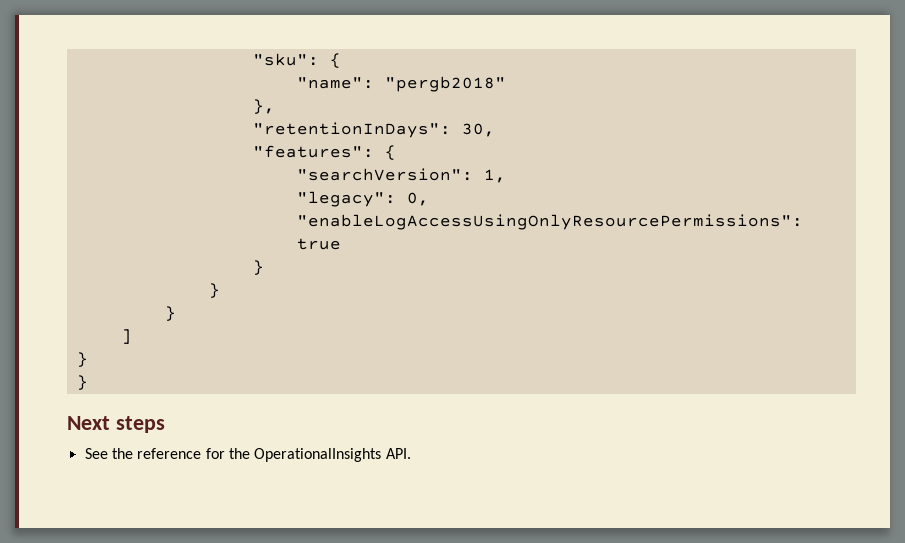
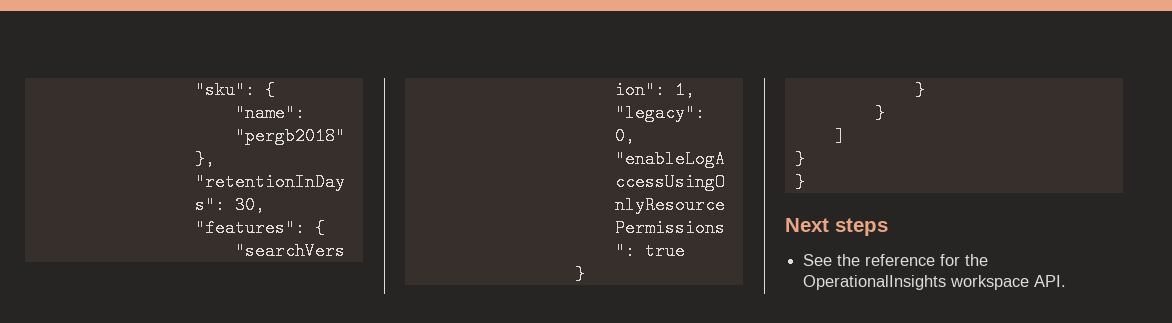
- See the reference for the OperationalInsights API.
+ See the reference for the OperationalInsights workspace API.

